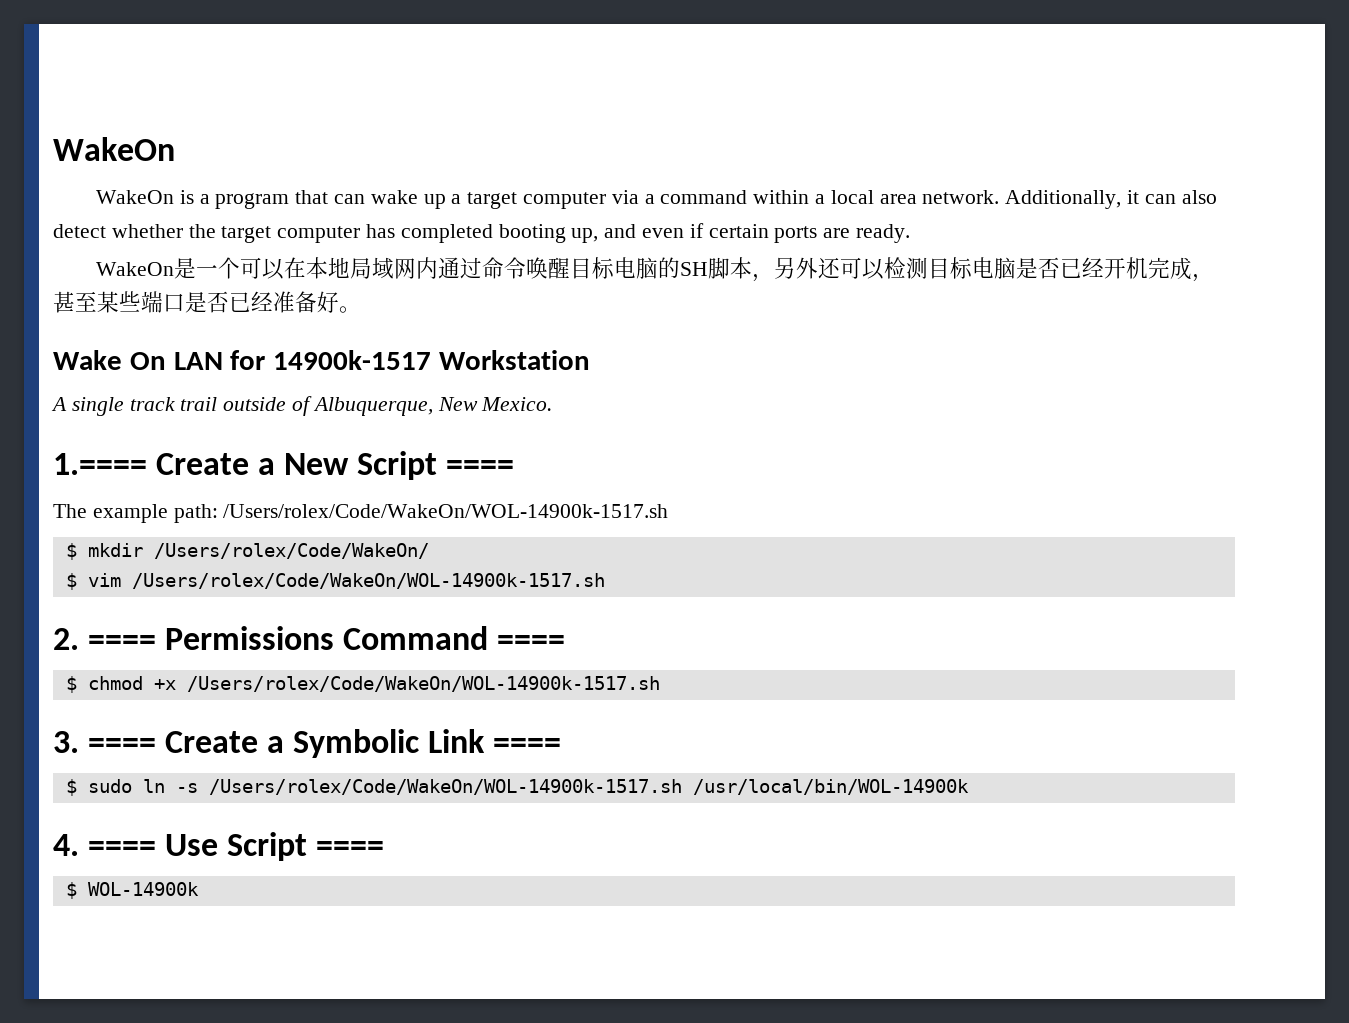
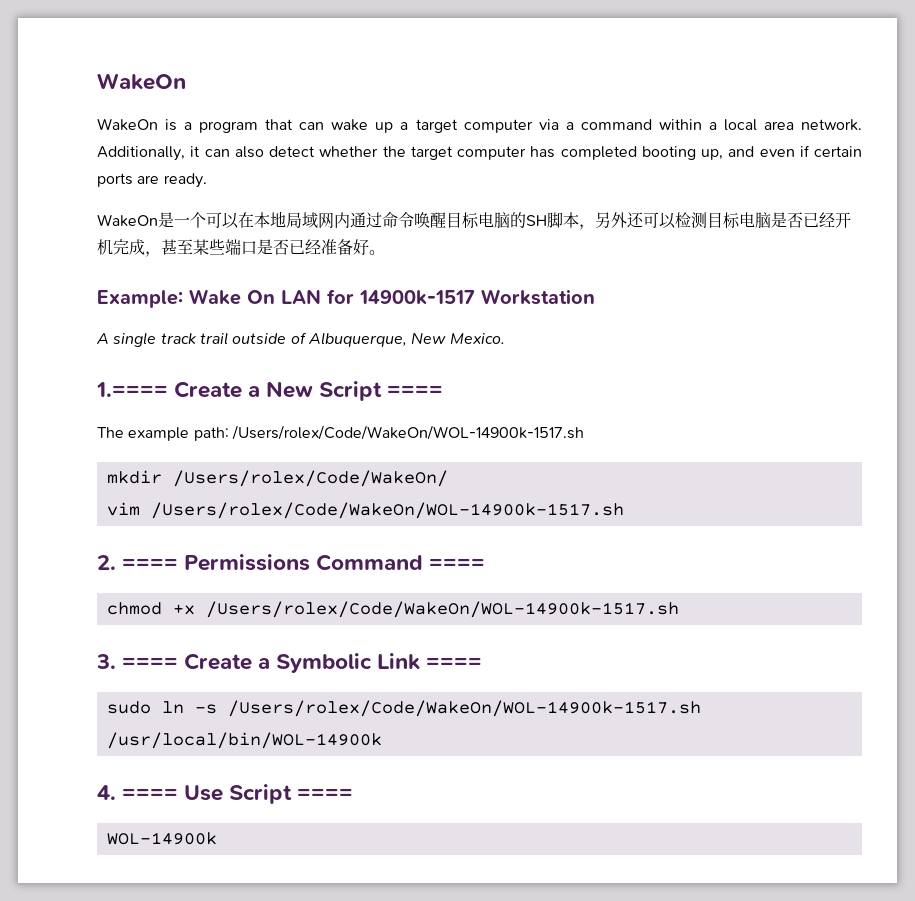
- Wake On LAN for 14900k-1517 Workstation
+ Example: Wake On LAN for 14900k-1517 Workstation
- $ mkdir /Users/rolex/Code/WakeOn/
+ mkdir /Users/rolex/Code/WakeOn/
- $ vim /Users/rolex/Code/WakeOn/WOL-14900k-1517.sh
+ vim /Users/rolex/Code/WakeOn/WOL-14900k-1517.sh
- $ chmod +x /Users/rolex/Code/WakeOn/WOL-14900k-1517.sh
+ chmod +x /Users/rolex/Code/WakeOn/WOL-14900k-1517.sh
- $ sudo ln -s /Users/rolex/Code/WakeOn/WOL-14900k-1517.sh /usr/local/bin/WOL-14900k
+ sudo ln -s /Users/rolex/Code/WakeOn/WOL-14900k-1517.sh /usr/local/bin/WOL-14900k
- $ WOL-14900k
+ WOL-14900k

